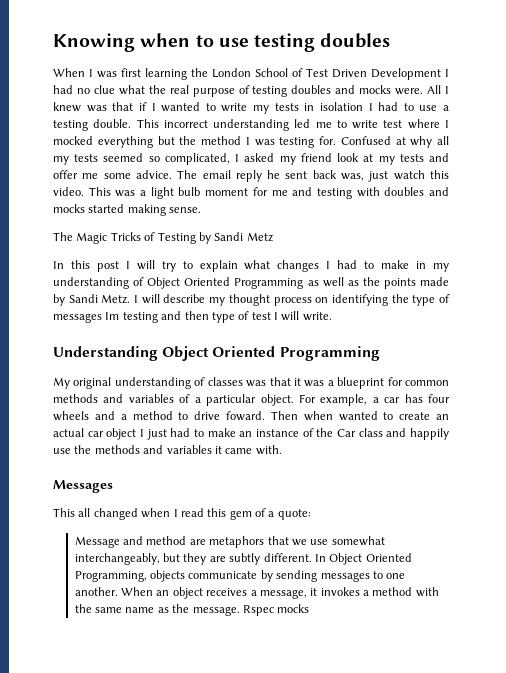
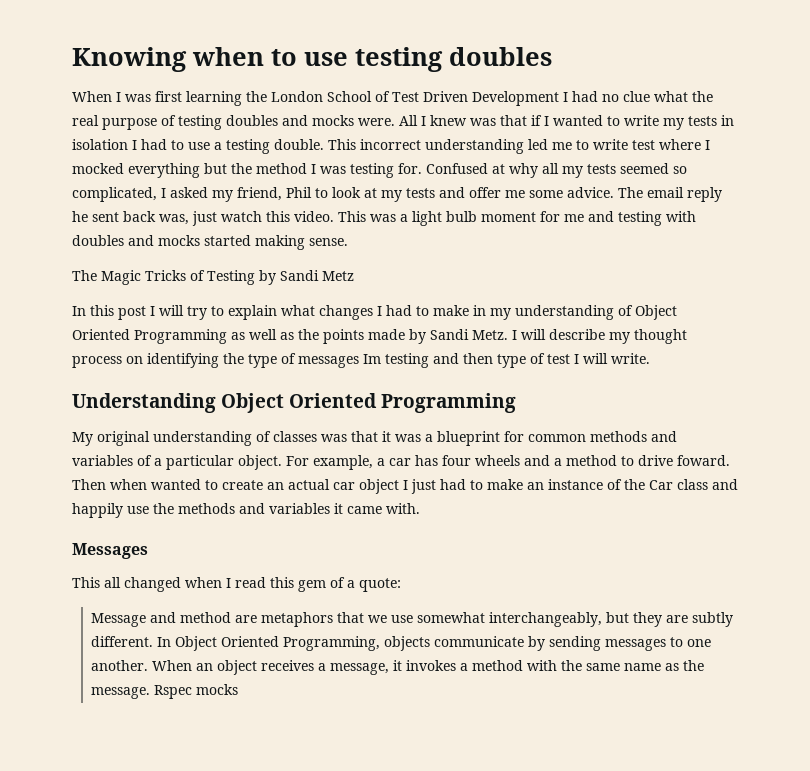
- Confused at why all my tests seemed so complicated, I asked my friend look at my tests and offer me some advice.
+ Confused at why all my tests seemed so complicated, I asked my friend, Phil to look at my tests and offer me some advice.

